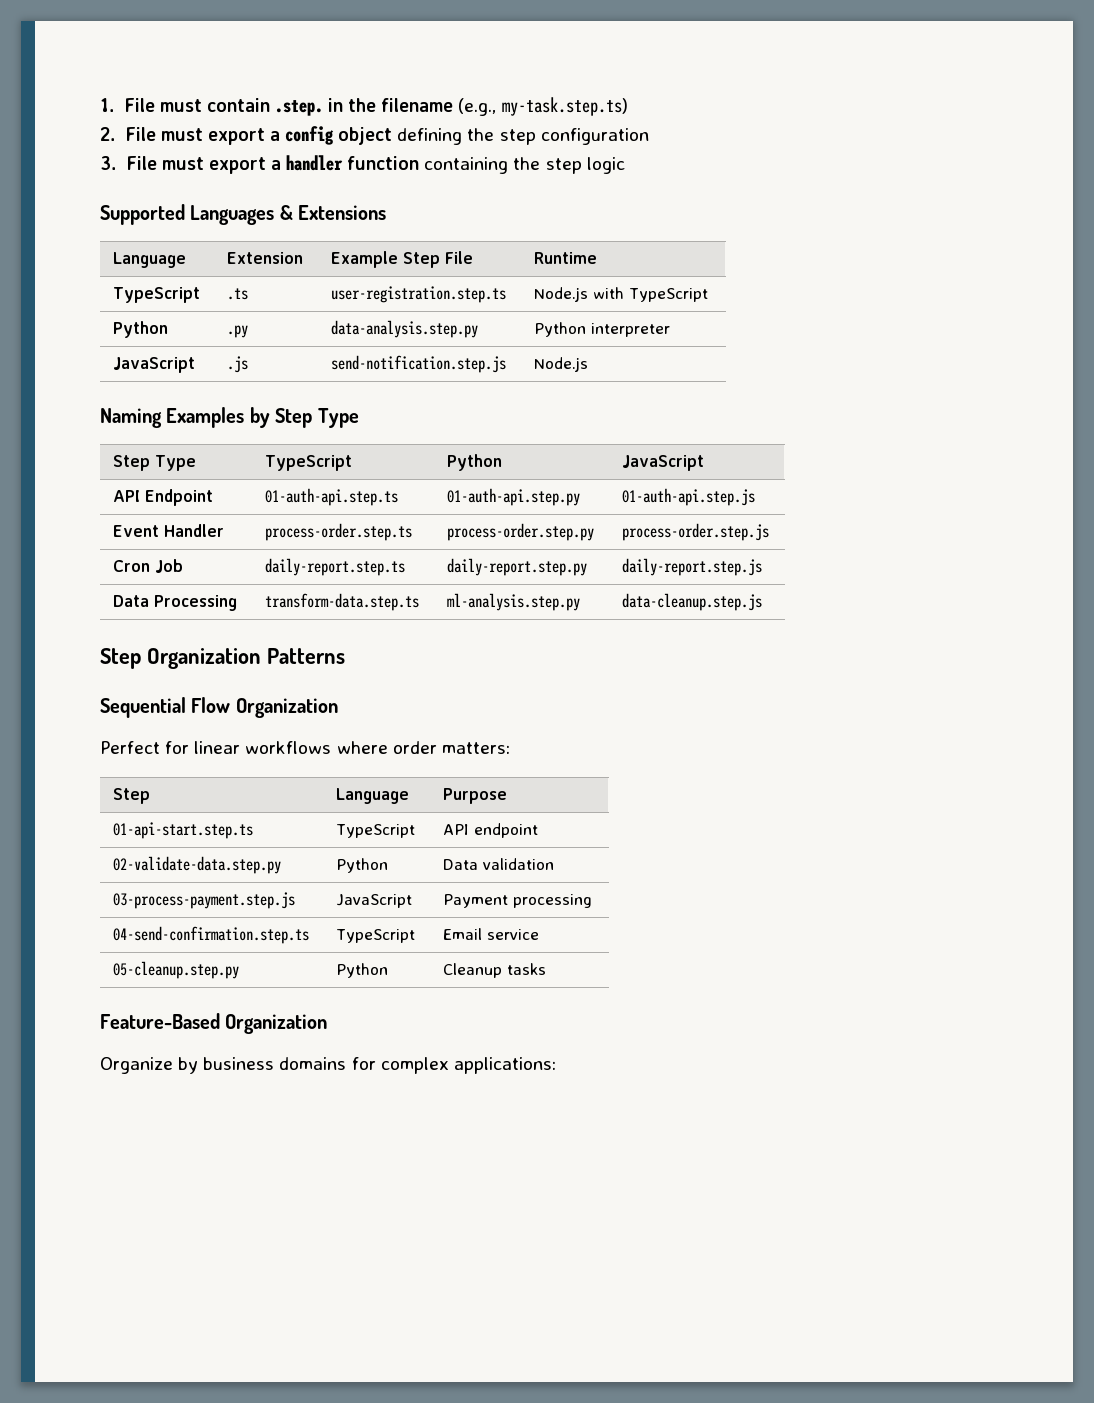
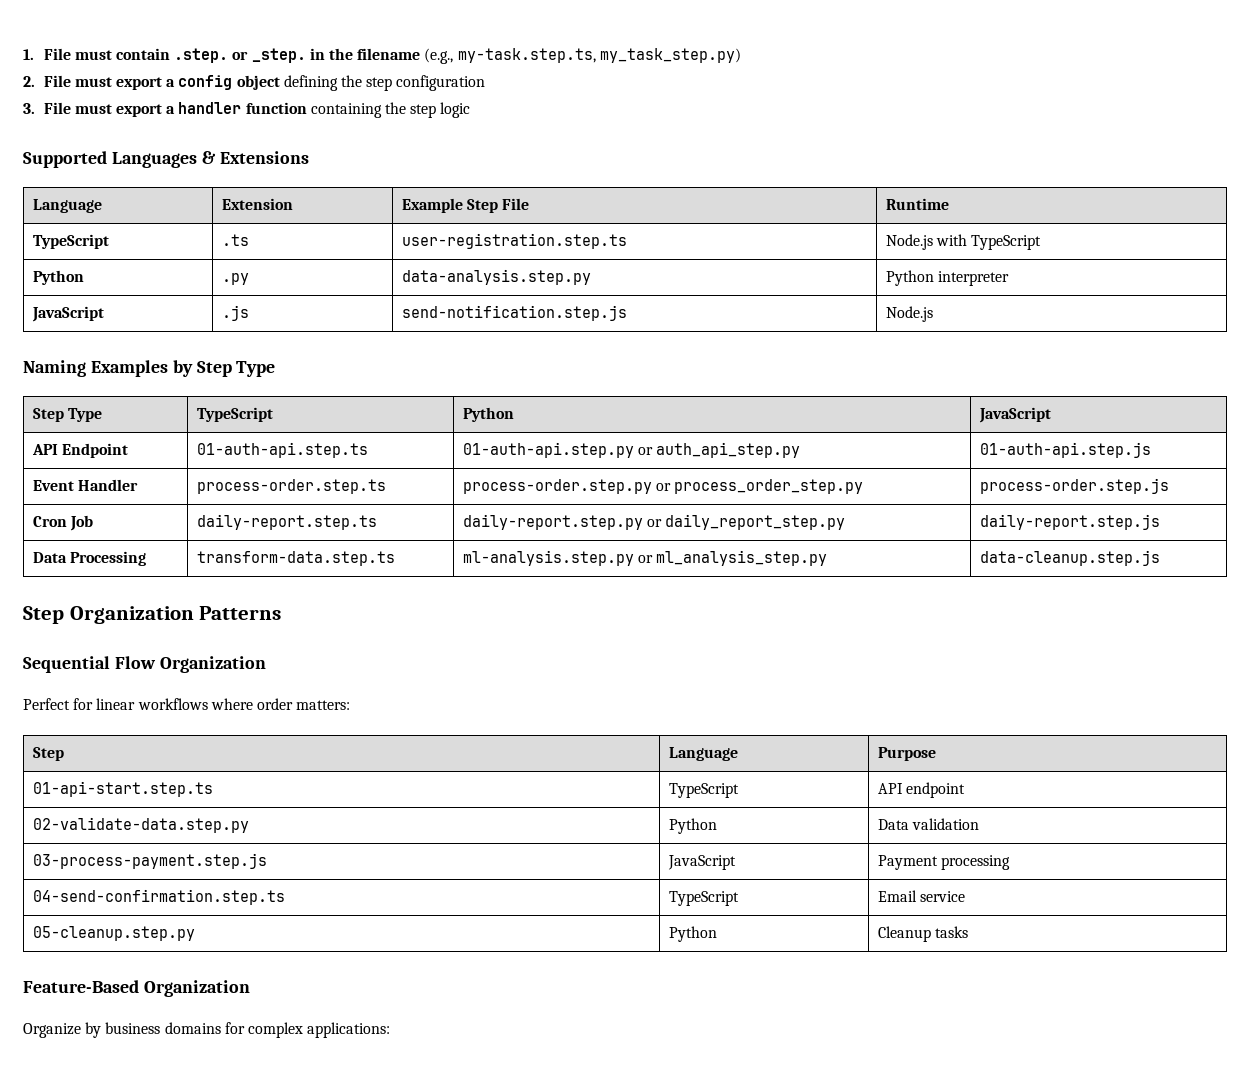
- 1. File must contain .step. in the filename (e.g., my-task.step.ts)
+ 1. File must contain .step. or _step. in the filename (e.g., my-task.step.ts, my_task_step.py)
- API Endpoint | 01-auth-api.step.ts | 01-auth-api.step.py | 01-auth-api.step.js
+ API Endpoint | 01-auth-api.step.ts | 01-auth-api.step.py or auth_api_step.py | 01-auth-api.step.js
- Event Handler | process-order.step.ts | process-order.step.py | process-order.step.js
+ Event Handler | process-order.step.ts | process-order.step.py or process_order_step.py | process-order.step.js
- Cron Job | daily-report.step.ts | daily-report.step.py | daily-report.step.js
+ Cron Job | daily-report.step.ts | daily-report.step.py or daily_report_step.py | daily-report.step.js
- Data Processing | transform-data.step.ts | ml-analysis.step.py | data-cleanup.step.js
+ Data Processing | transform-data.step.ts | ml-analysis.step.py or ml_analysis_step.py | data-cleanup.step.js

